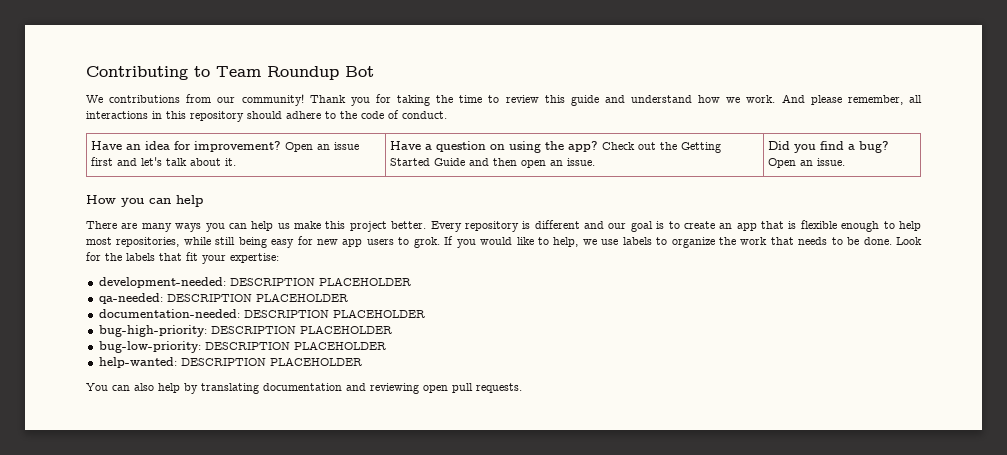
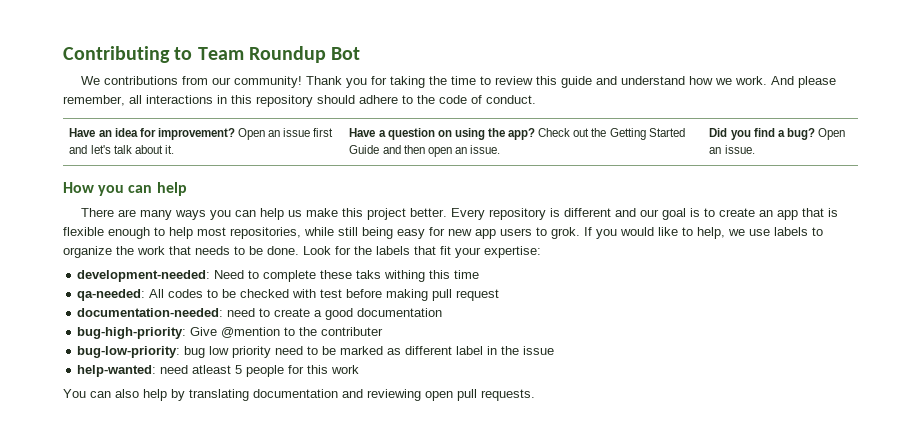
- development-needed: DESCRIPTION PLACEHOLDER
- qa-needed: DESCRIPTION PLACEHOLDER
- documentation-needed: DESCRIPTION PLACEHOLDER
- bug-high-priority: DESCRIPTION PLACEHOLDER
- bug-low-priority: DESCRIPTION PLACEHOLDER
- help-wanted: DESCRIPTION PLACEHOLDER
+ development-needed: Need to complete these taks withing this time
+ qa-needed: All codes to be checked with test before making pull request
+ documentation-needed: need to create a good documentation
+ bug-high-priority: Give @mention to the contributer
+ bug-low-priority: bug low priority need to be marked as different label in the issue
+ help-wanted: need atleast 5 people for this work

